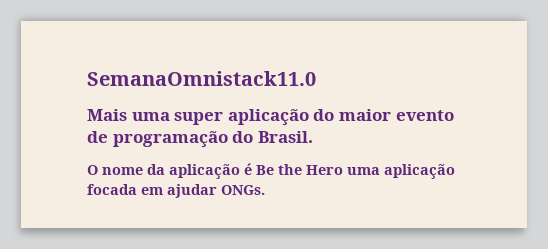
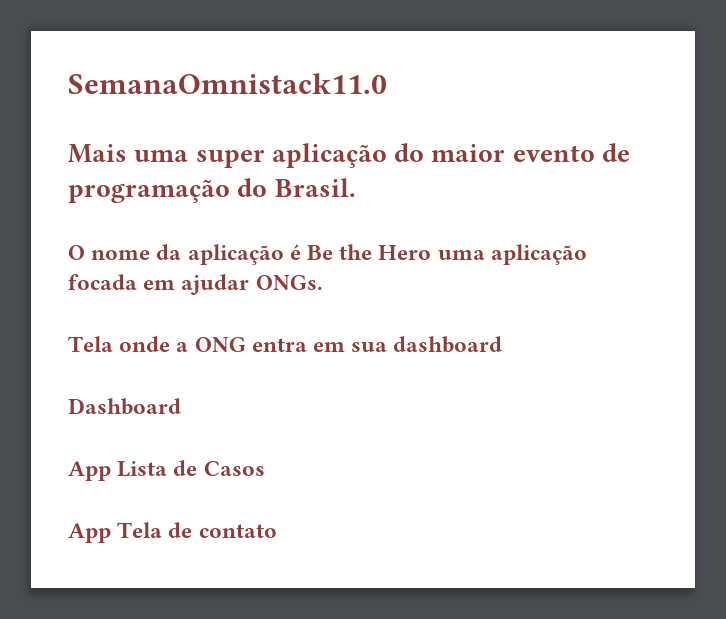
+ Tela onde a ONG entra em sua dashboard
+ Dashboard
+ App Lista de Casos
+ App Tela de contato

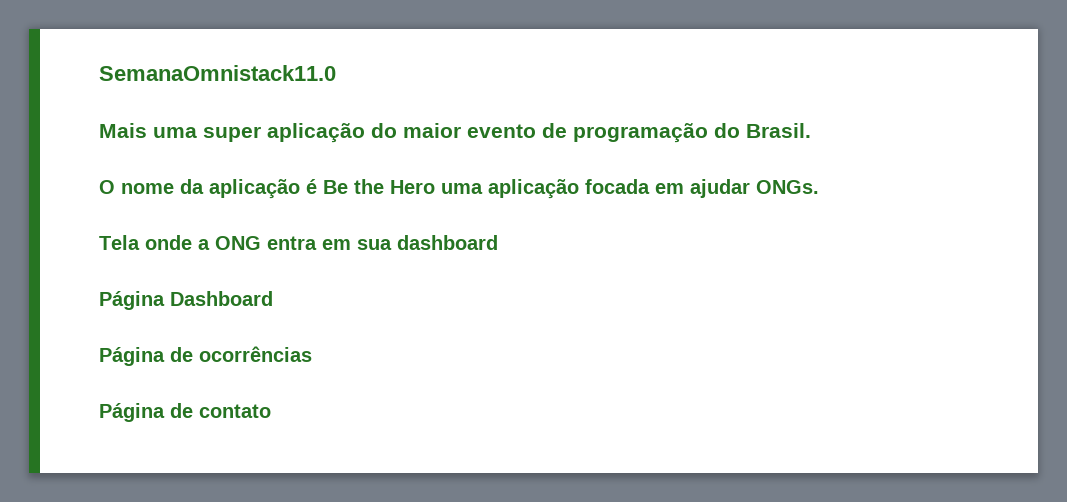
- Dashboard
+ Página Dashboard
- App Lista de Casos
- App Tela de contato
+ Página de ocorrências
+ Página de contato

